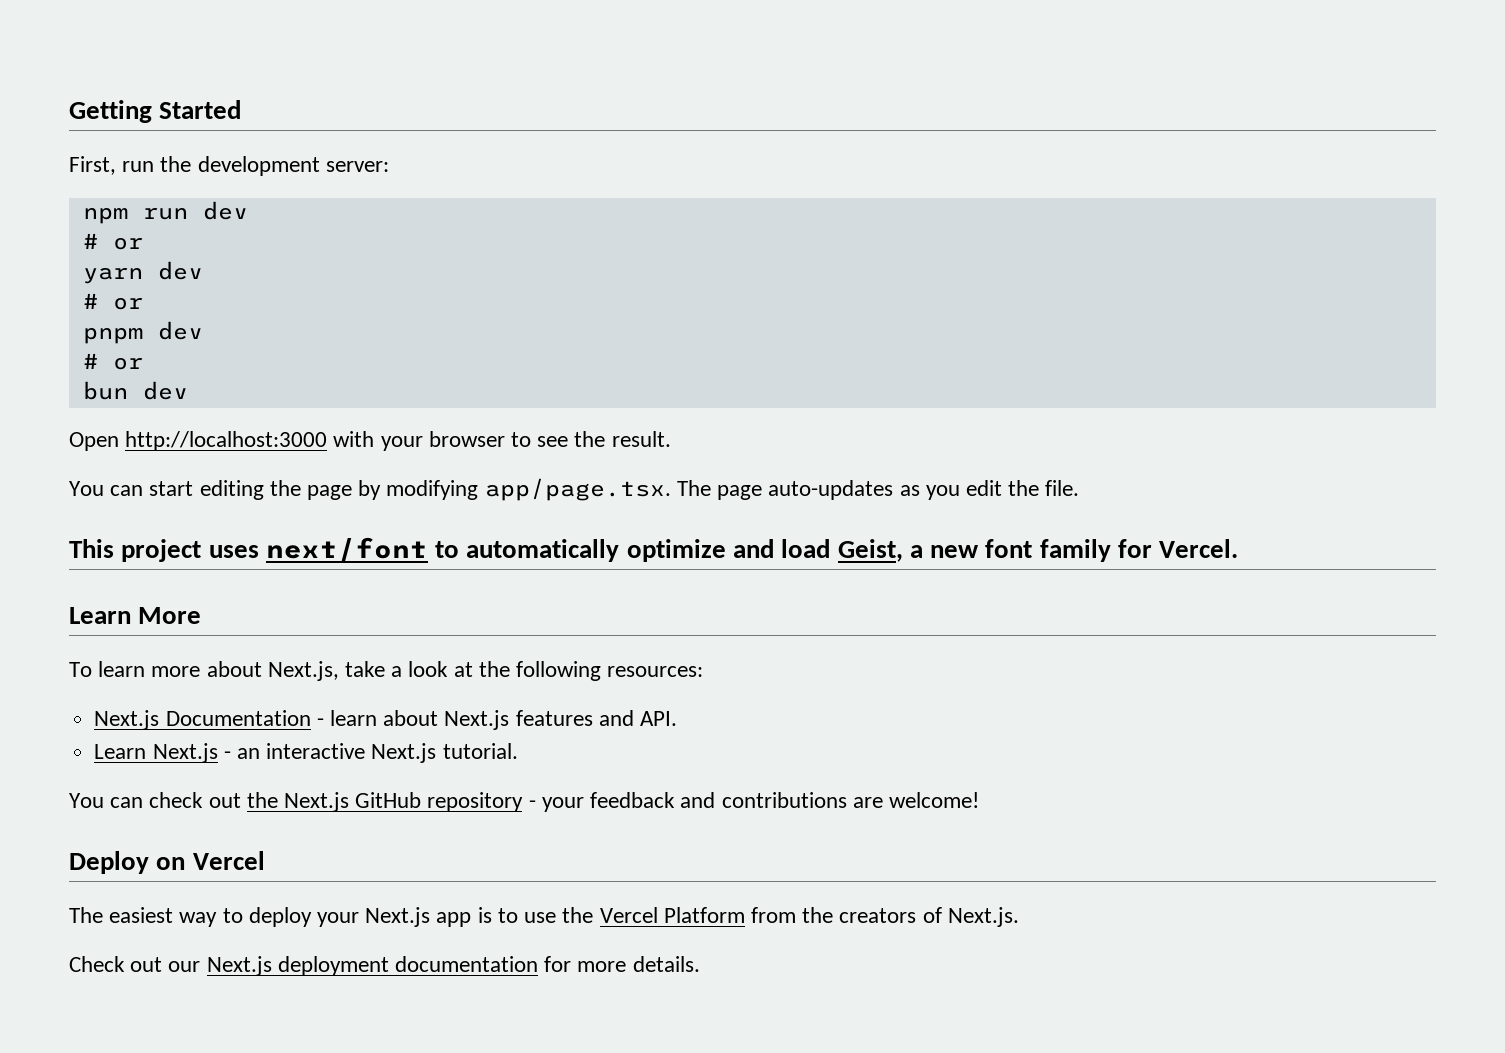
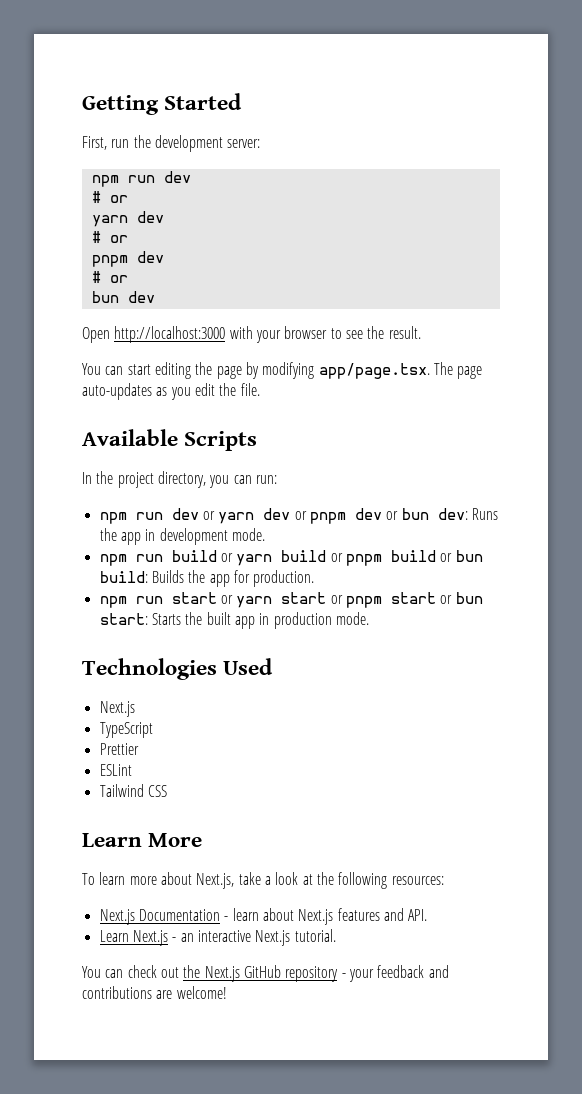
- This project uses next/font to automatically optimize and load Geist, a new font family for Vercel.
+ Available Scripts
+ In the project directory, you can run:
+ npm run dev or yarn dev or pnpm dev or bun dev: Runs the app in development mode.
+ npm run build or yarn build or pnpm build or bun build: Builds the app for production.
+ npm run start or yarn start or pnpm start or bun start: Starts the built app in production mode.
+ Technologies Used
+ Next.js
+ TypeScript
+ Prettier
+ ESLint
+ Tailwind CSS
- Deploy on Vercel
- The easiest way to deploy your Next.js app is to use the Vercel Platform from the creators of Next.js.
- Check out our Next.js deployment documentation for more details.

